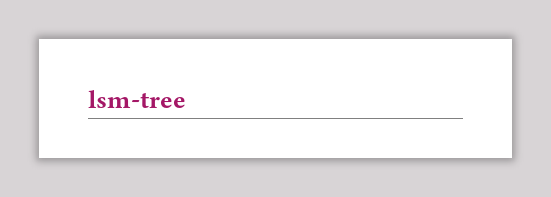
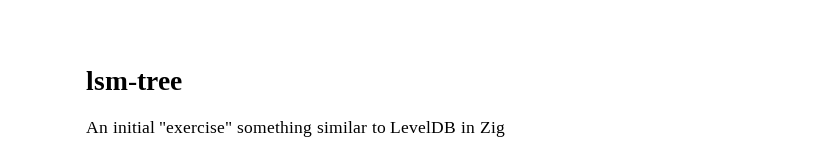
+ An initial "exercise" something similar to LevelDB in Zig

